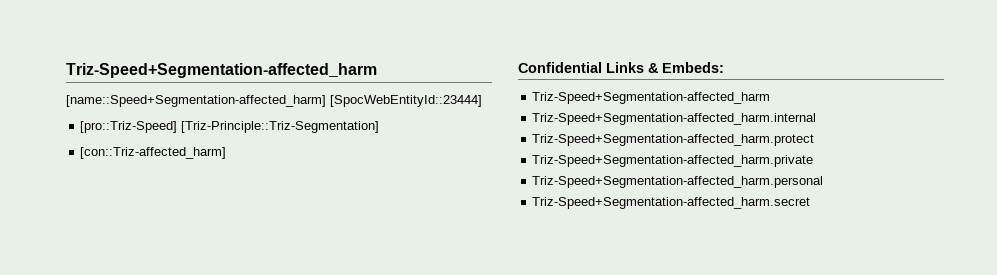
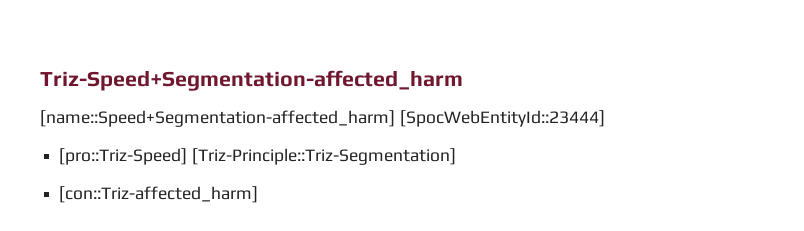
- Confidential Links & Embeds:
- Triz-Speed+Segmentation-affected_harm
- Triz-Speed+Segmentation-affected_harm.internal
- Triz-Speed+Segmentation-affected_harm.protect
- Triz-Speed+Segmentation-affected_harm.private
- Triz-Speed+Segmentation-affected_harm.personal
- Triz-Speed+Segmentation-affected_harm.secret

